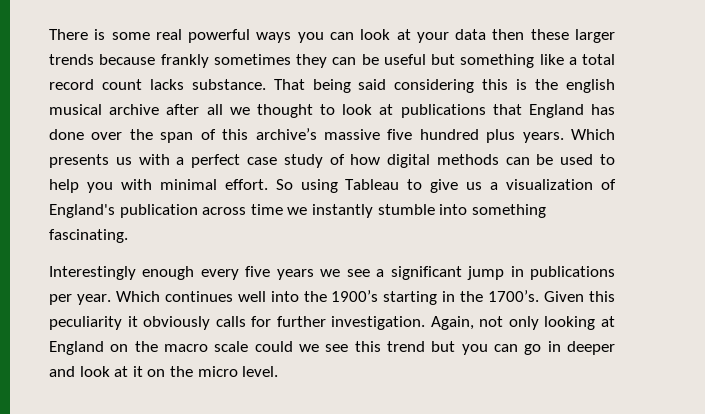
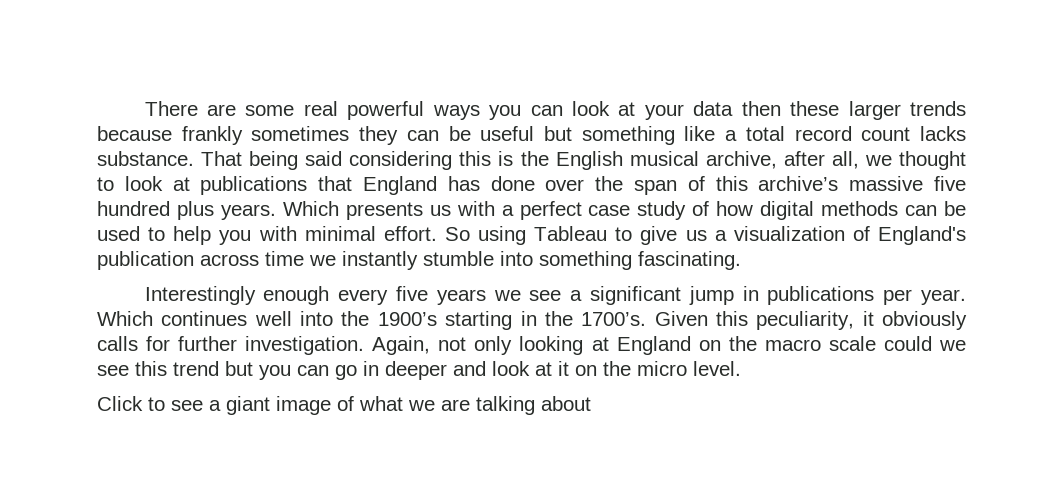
- There is some real powerful ways you can look at your data then these larger trends because frankly sometimes they can be useful but something like a total record count lacks substance.
+ There are some real powerful ways you can look at your data then these larger trends because frankly sometimes they can be useful but something like a total record count lacks substance.
- That being said considering this is the english musical archive after all we thought to look at publications that England has done over the span of this archive’s massive five hundred plus years.
+ That being said considering this is the English musical archive, after all, we thought to look at publications that England has done over the span of this archive’s massive five hundred plus years.
- Given this peculiarity it obviously calls for further investigation.
+ Given this peculiarity, it obviously calls for further investigation.
+ Click to see a giant image of what we are talking about

